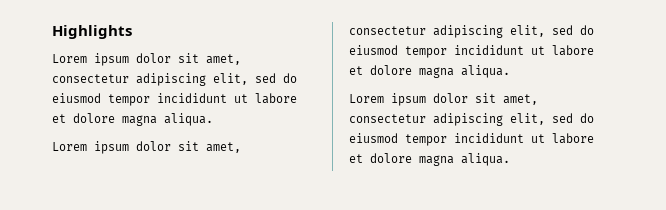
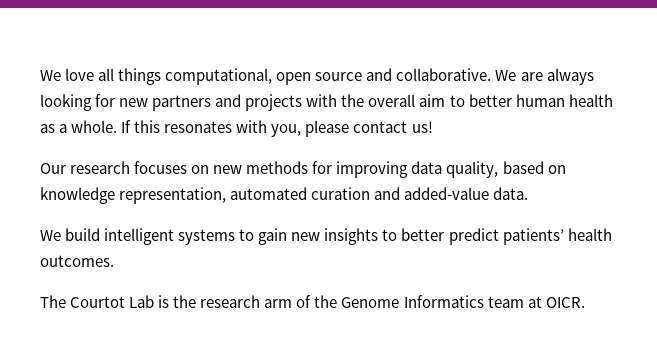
- Highlights
- Lorem ipsum dolor sit amet, consectetur adipiscing elit, sed do eiusmod tempor incididunt ut labore et dolore magna aliqua.
- Lorem ipsum dolor sit amet, consectetur adipiscing elit, sed do eiusmod tempor incididunt ut labore et dolore magna aliqua.
- Lorem ipsum dolor sit amet, consectetur adipiscing elit, sed do eiusmod tempor incididunt ut labore et dolore magna aliqua.
+ We love all things computational, open source and collaborative. We are always looking for new partners and projects with the overall aim to better human health as a whole. If this resonates with you, please contact us!
+ Our research focuses on new methods for improving data quality, based on knowledge representation, automated curation and added-value data.
+ We build intelligent systems to gain new insights to better predict patients’ health outcomes.
+ The Courtot Lab is the research arm of the Genome Informatics team at OICR.

